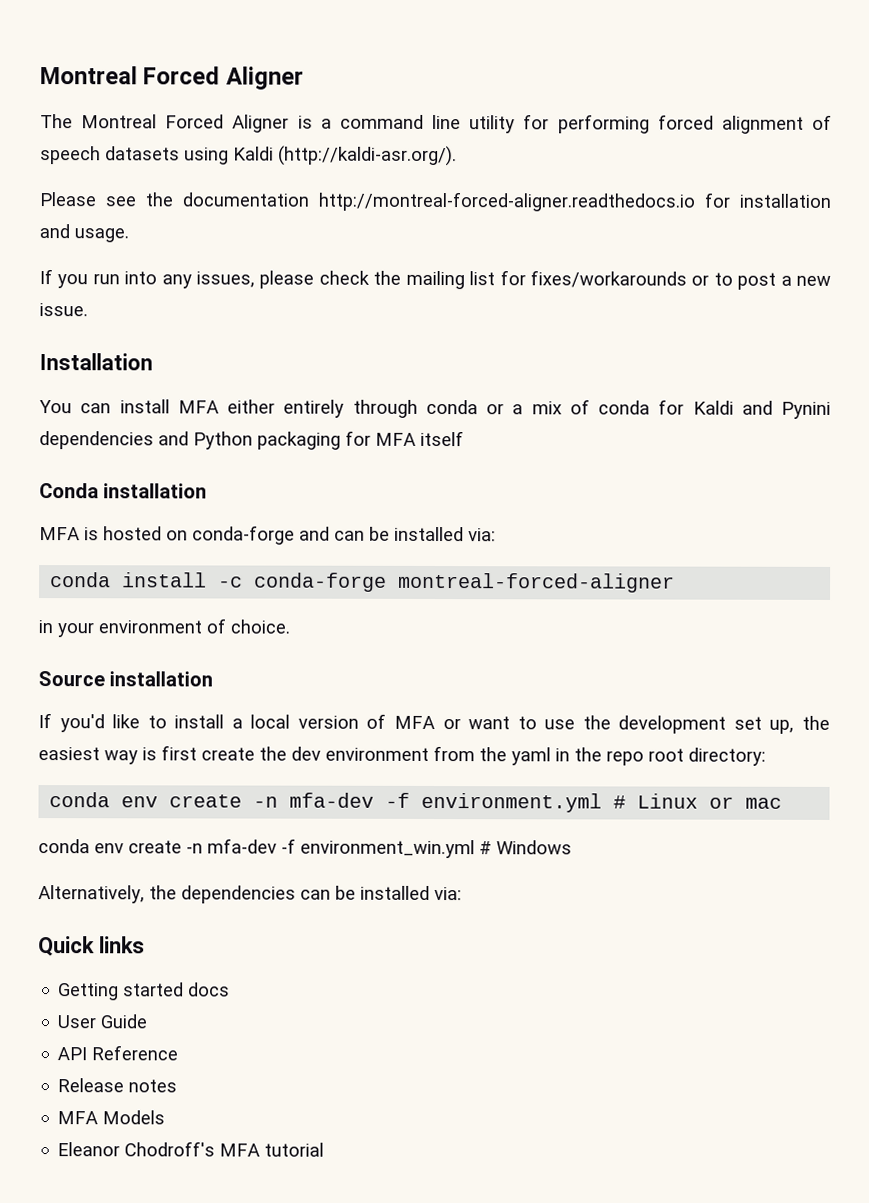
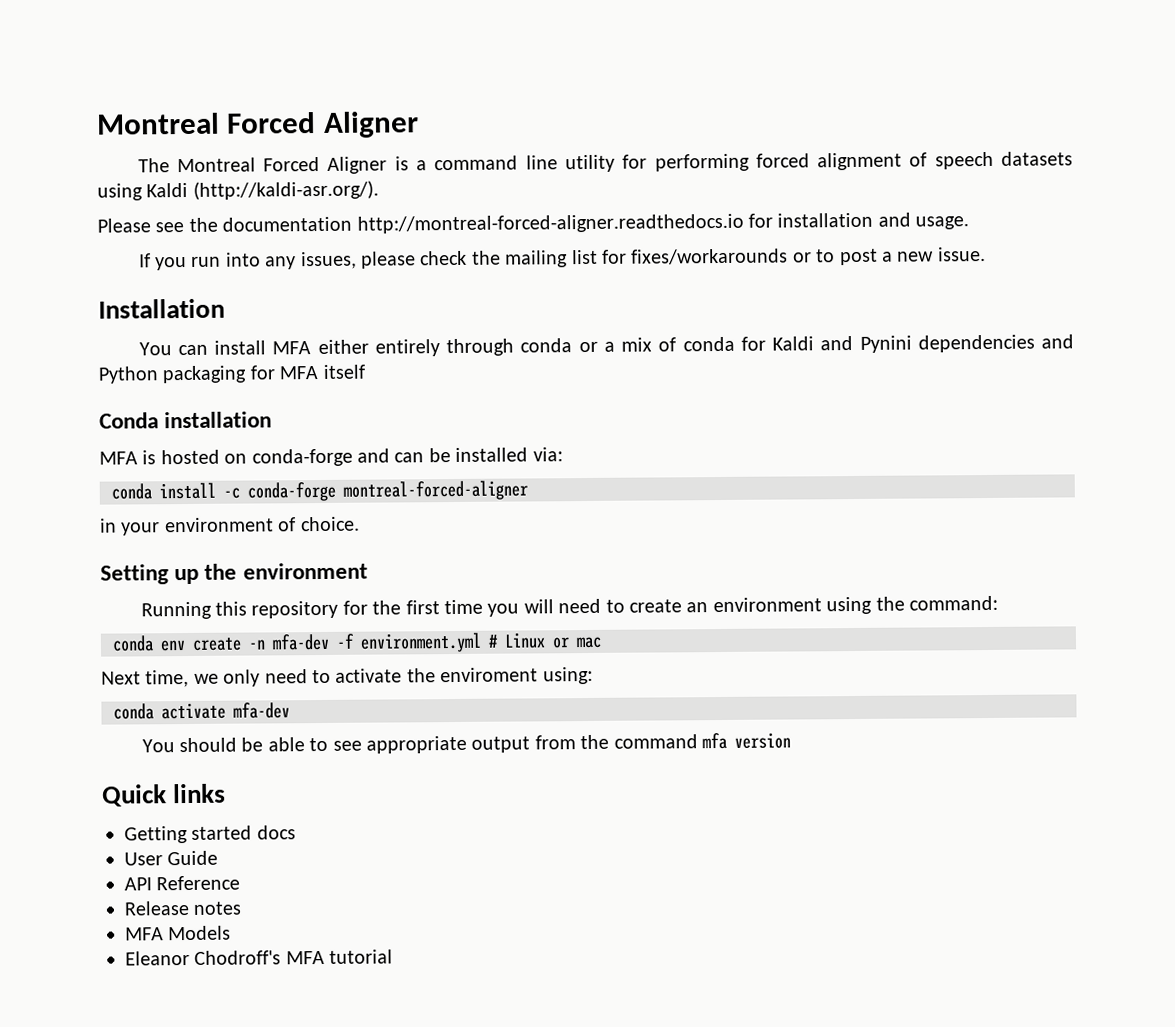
- Source installation
- If you'd like to install a local version of MFA or want to use the development set up, the easiest way is first create the dev environment from the yaml in the repo root directory:
+ Setting up the environment
+ Running this repository for the first time you will need to create an environment using the command:
- conda env create -n mfa-dev -f environment_win.yml # Windows
- Alternatively, the dependencies can be installed via:
+ Next time, we only need to activate the enviroment using:
+ conda activate mfa-dev
+ You should be able to see appropriate output from the command mfa version

